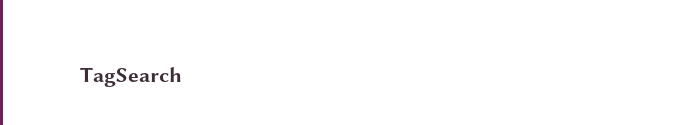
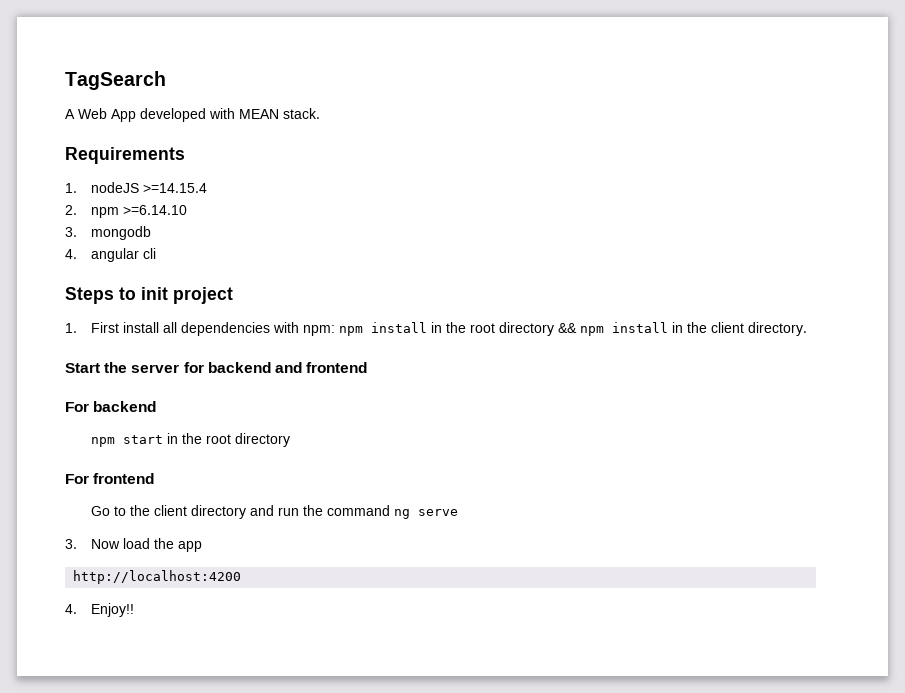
+ A Web App developed with MEAN stack.
+ Requirements
+ 1. nodeJS >=14.15.4
+ 2. npm >=6.14.10
+ 3. mongodb
+ 4. angular cli
+ Steps to init project
+ 1. First install all dependencies with npm: npm install in the root directory && npm install in the client directory.
+ Start the server for backend and frontend
+ For backend
+ npm start in the root directory
+ For frontend
+ Go to the client directory and run the command ng serve
+ 3. Now load the app
+ http://localhost:4200
+ 4. Enjoy!!

